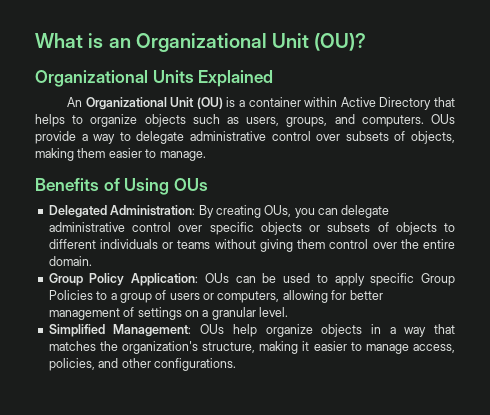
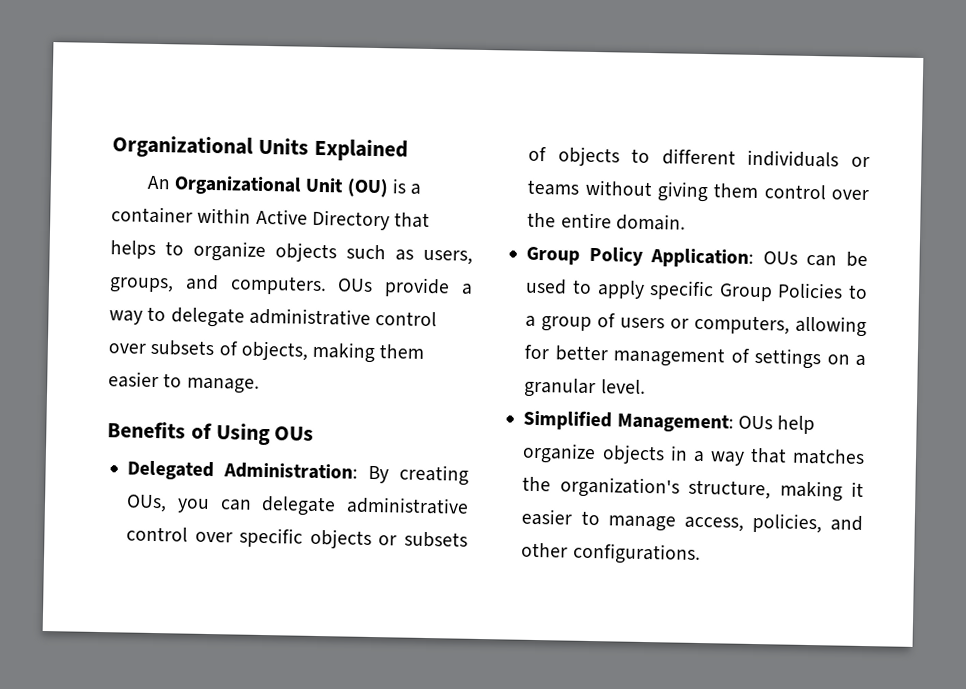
- What is an Organizational Unit (OU)?

